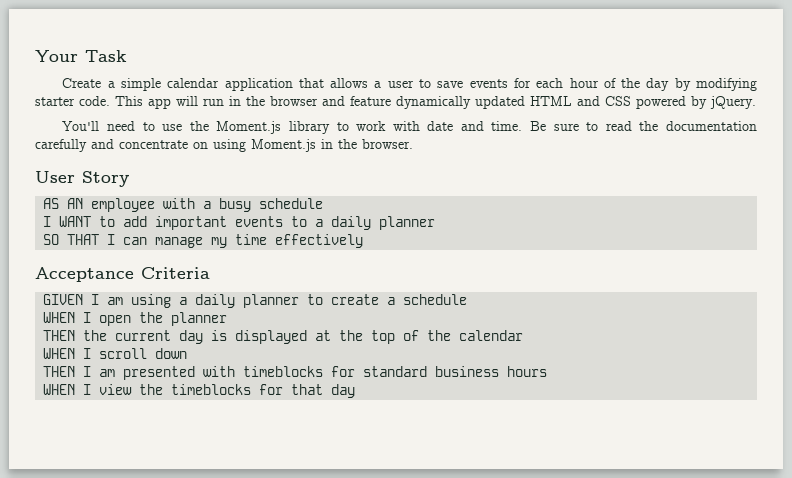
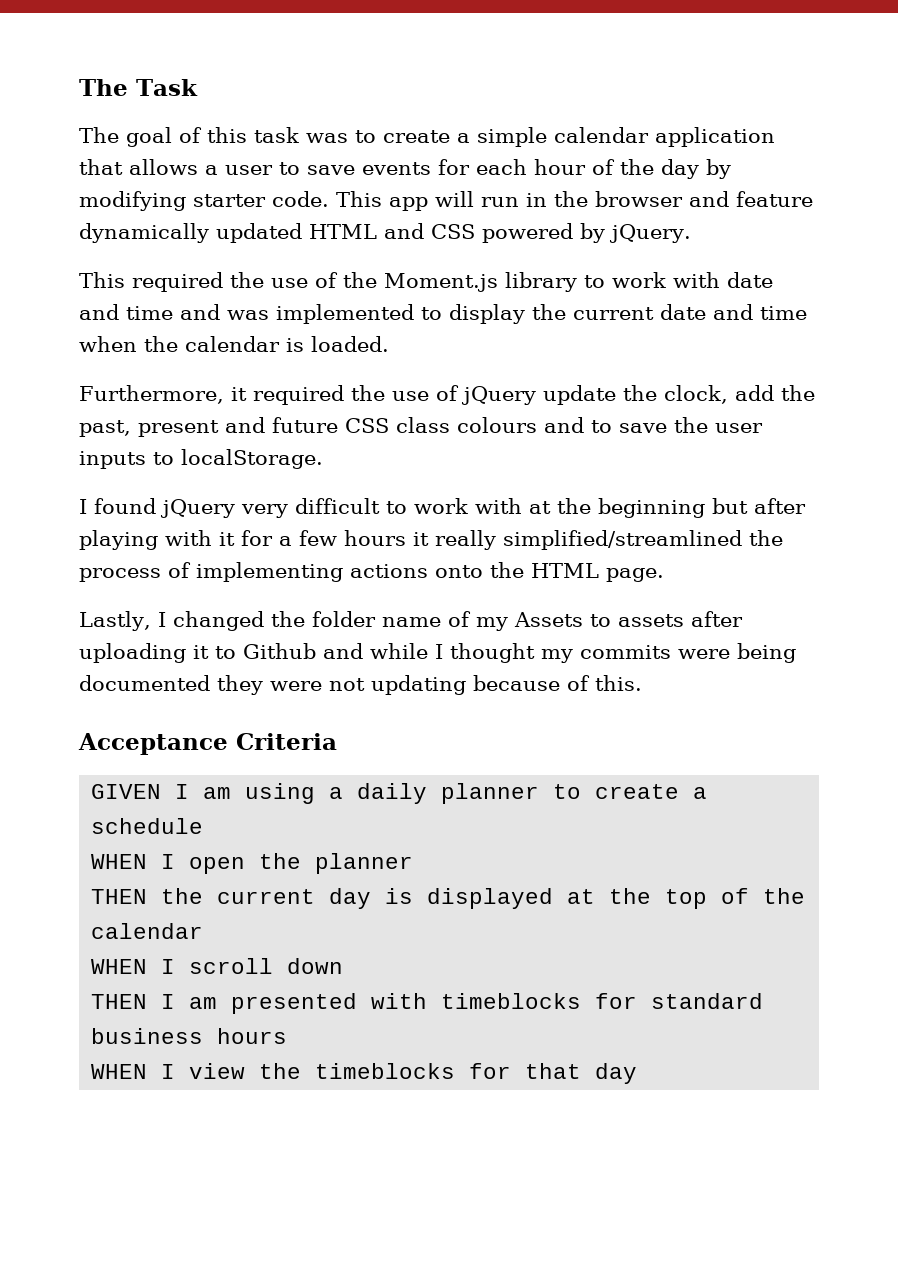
- Your Task
+ The Task
- Create a simple calendar application that allows a user to save events for each hour of the day by modifying starter code.
+ The goal of this task was to create a simple calendar application that allows a user to save events for each hour of the day by modifying starter code.
- You'll need to use the Moment.js library to work with date and time. Be sure to read the documentation carefully and concentrate on using Moment.js in the browser.
- User Story
- AS AN employee with a busy schedule
- I WANT to add important events to a daily planner
- SO THAT I can manage my time effectively
+ This required the use of the Moment.js library to work with date and time and was implemented to display the current date and time when the calendar is loaded.
+ Furthermore, it required the use of jQuery update the clock, add the past, present and future CSS class colours and to save the user inputs to localStorage.
+ I found jQuery very difficult to work with at the beginning but after playing with it for a few hours it really simplified/streamlined the process of implementing actions onto the HTML page.
+ Lastly, I changed the folder name of my Assets to assets after uploading it to Github and while I thought my commits were being documented they were not updating because of this.

